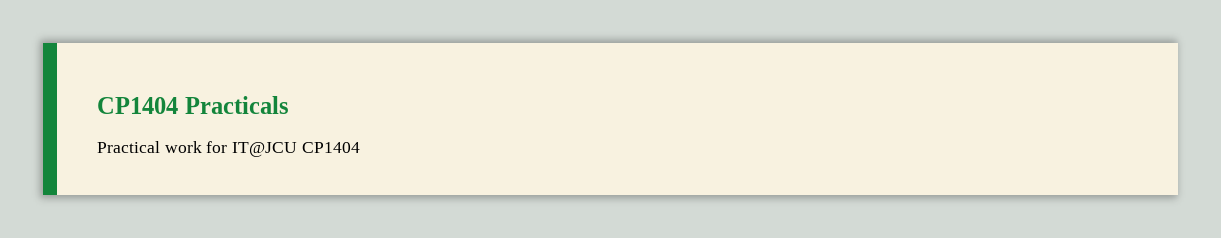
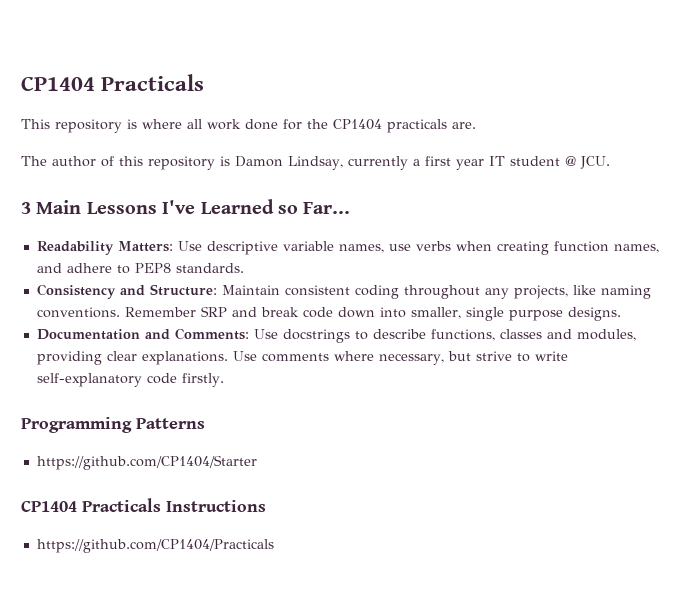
- Practical work for IT@JCU CP1404
+ This repository is where all work done for the CP1404 practicals are.
+ The author of this repository is Damon Lindsay, currently a first year IT student @ JCU.
+ 3 Main Lessons I've Learned so Far...
+ Readability Matters: Use descriptive variable names, use verbs when creating function names, and adhere to PEP8 standards.
+ Consistency and Structure: Maintain consistent coding throughout any projects, like naming conventions. Remember SRP and break code down into smaller, single purpose designs.
+ Documentation and Comments: Use docstrings to describe functions, classes and modules, providing clear explanations. Use comments where necessary, but strive to write self-explanatory code firstly.
+ Programming Patterns
+ https://github.com/CP1404/Starter
+ CP1404 Practicals Instructions
+ https://github.com/CP1404/Practicals

